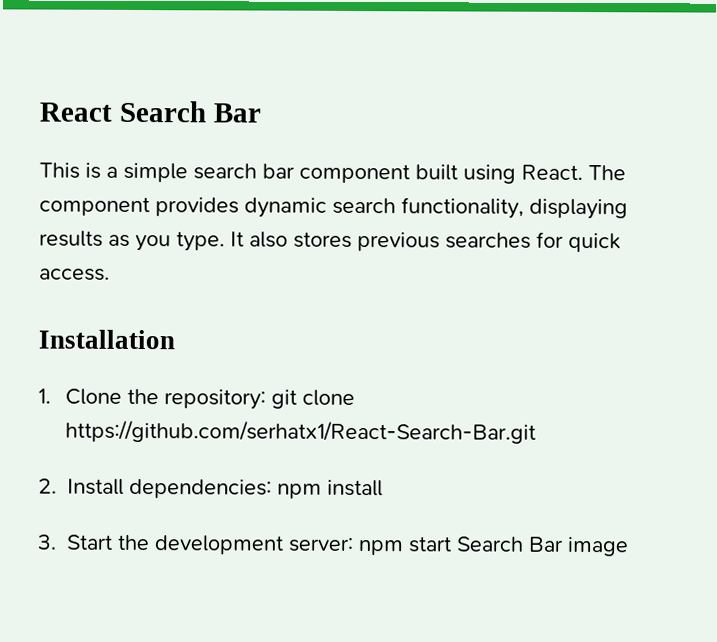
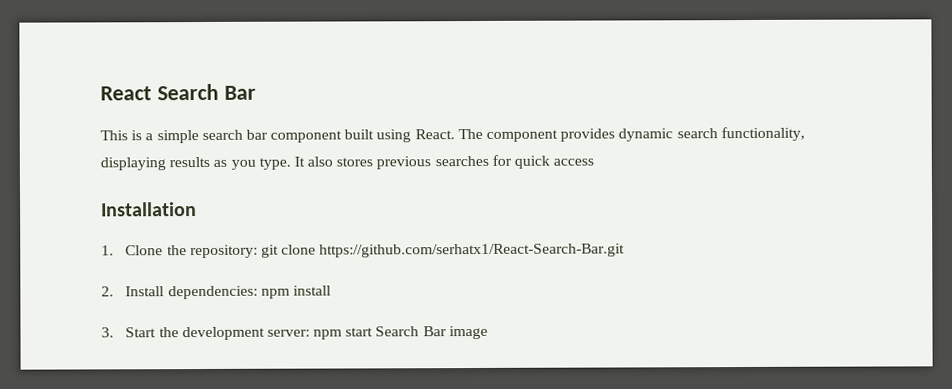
- It also stores previous searches for quick access.
+ It also stores previous searches for quick access

